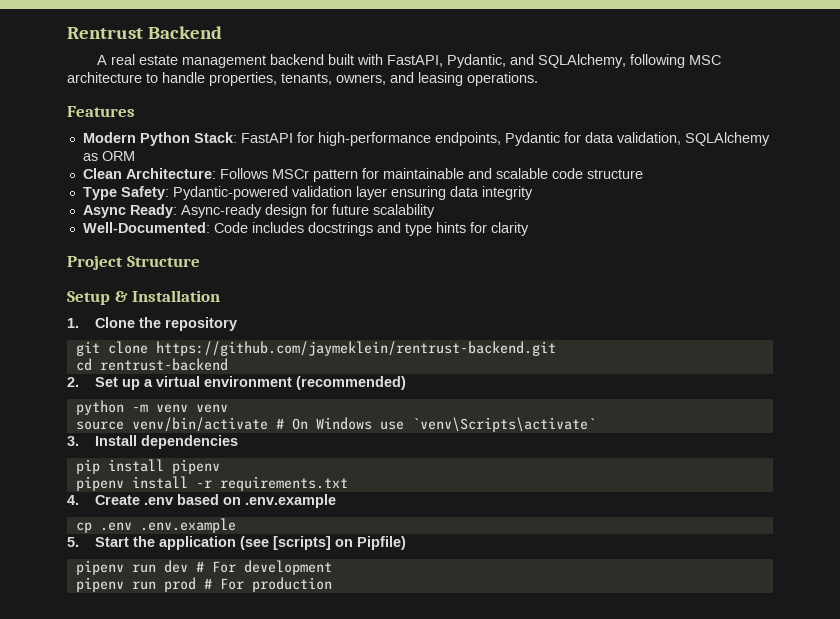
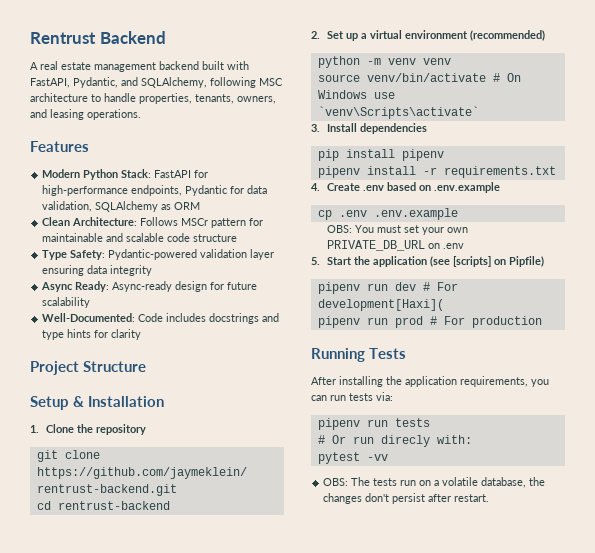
+ OBS: You must set your own PRIVATE_DB_URL on .env
- pipenv run dev # For development
+ pipenv run dev # For development[Haxi](
+ Running Tests
+ After installing the application requirements, you can run tests via:
+ pipenv run tests
+ # Or run direcly with:
+ pytest -vv
+ OBS: The tests run on a volatile database, the changes don't persist after restart.

